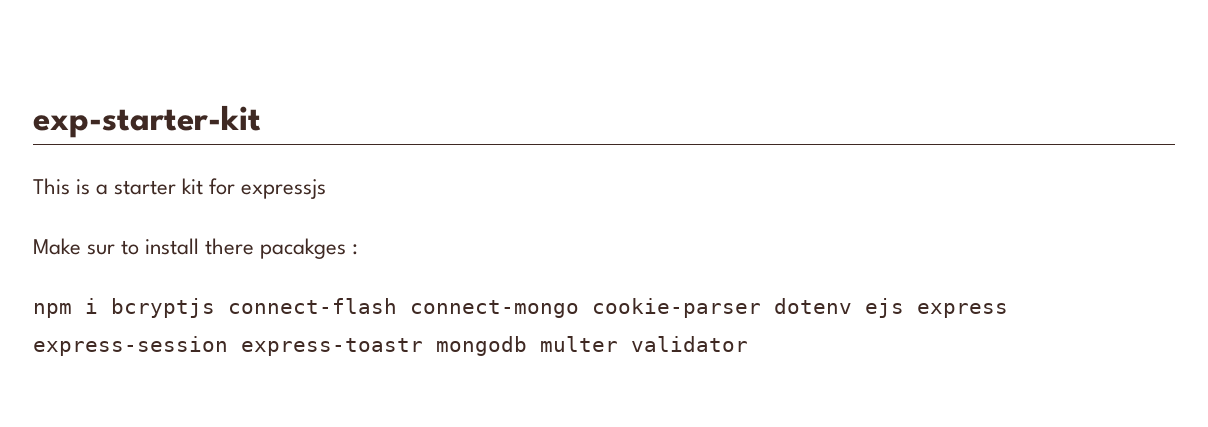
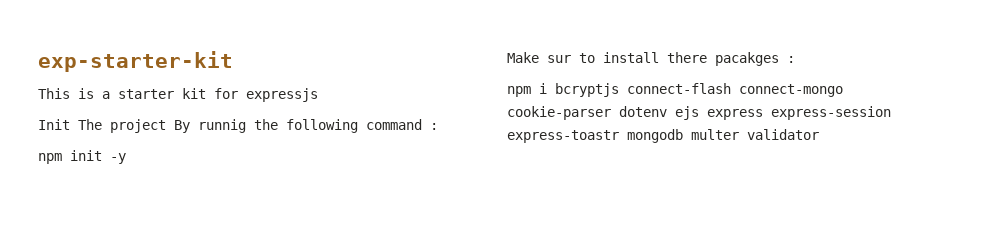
+ Init The project By runnig the following command :
+ npm init -y

